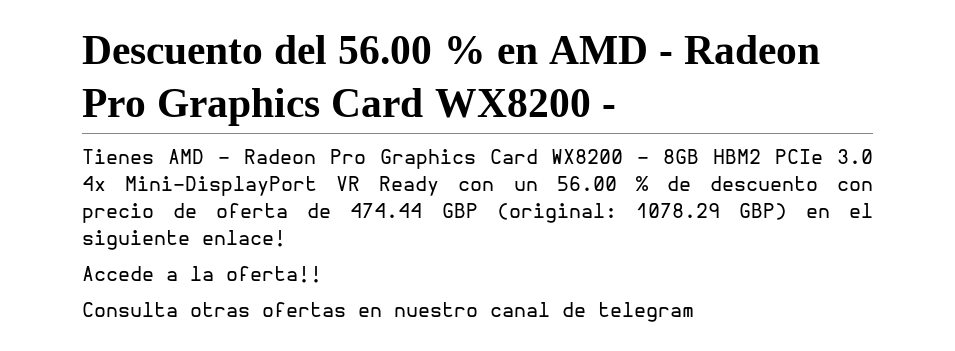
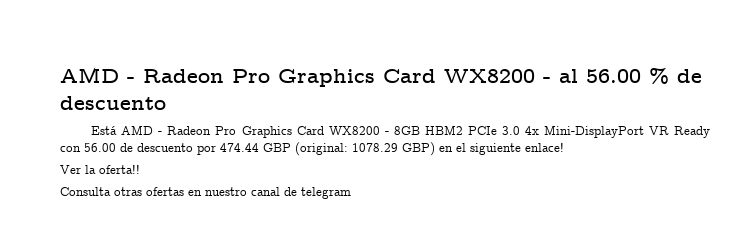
- Descuento del 56.00 % en AMD - Radeon Pro Graphics Card WX8200 -
- Tienes AMD - Radeon Pro Graphics Card WX8200 - 8GB HBM2 PCIe 3.0 4x Mini-DisplayPort VR Ready con un 56.00 % de descuento con precio de oferta de 474.44 GBP (original: 1078.29 GBP) en el siguiente enlace!
+ AMD - Radeon Pro Graphics Card WX8200 - al 56.00 % de descuento
+ Está AMD - Radeon Pro Graphics Card WX8200 - 8GB HBM2 PCIe 3.0 4x Mini-DisplayPort VR Ready con 56.00 de descuento por 474.44 GBP (original: 1078.29 GBP) en el siguiente enlace!
- Accede a la oferta!!
+ Ver la oferta!!

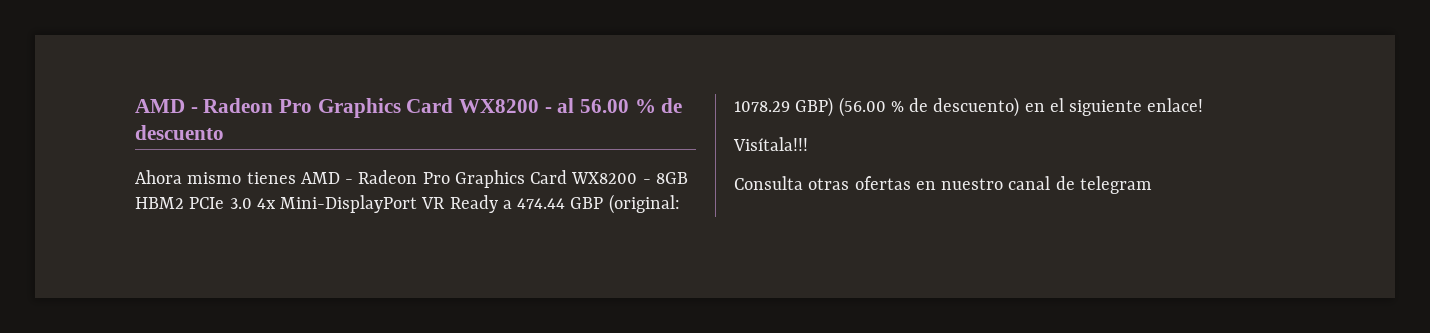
- Está AMD - Radeon Pro Graphics Card WX8200 - 8GB HBM2 PCIe 3.0 4x Mini-DisplayPort VR Ready con 56.00 de descuento por 474.44 GBP (original: 1078.29 GBP) en el siguiente enlace!
+ Ahora mismo tienes AMD - Radeon Pro Graphics Card WX8200 - 8GB HBM2 PCIe 3.0 4x Mini-DisplayPort VR Ready a 474.44 GBP (original: 1078.29 GBP) (56.00 % de descuento) en el siguiente enlace!
- Ver la oferta!!
+ Visítala!!!

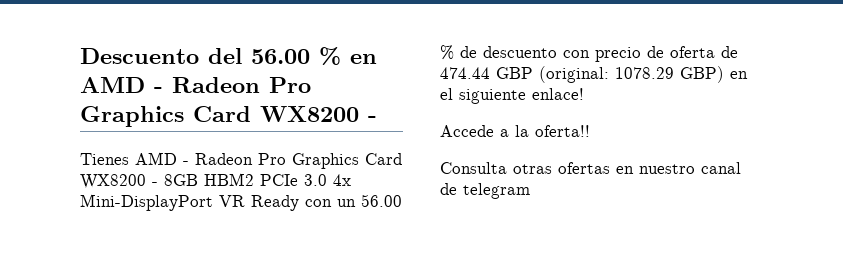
- AMD - Radeon Pro Graphics Card WX8200 - al 56.00 % de descuento
- Ahora mismo tienes AMD - Radeon Pro Graphics Card WX8200 - 8GB HBM2 PCIe 3.0 4x Mini-DisplayPort VR Ready a 474.44 GBP (original: 1078.29 GBP) (56.00 % de descuento) en el siguiente enlace!
+ Descuento del 56.00 % en AMD - Radeon Pro Graphics Card WX8200 -
+ Tienes AMD - Radeon Pro Graphics Card WX8200 - 8GB HBM2 PCIe 3.0 4x Mini-DisplayPort VR Ready con un 56.00 % de descuento con precio de oferta de 474.44 GBP (original: 1078.29 GBP) en el siguiente enlace!
- Visítala!!!
+ Accede a la oferta!!

